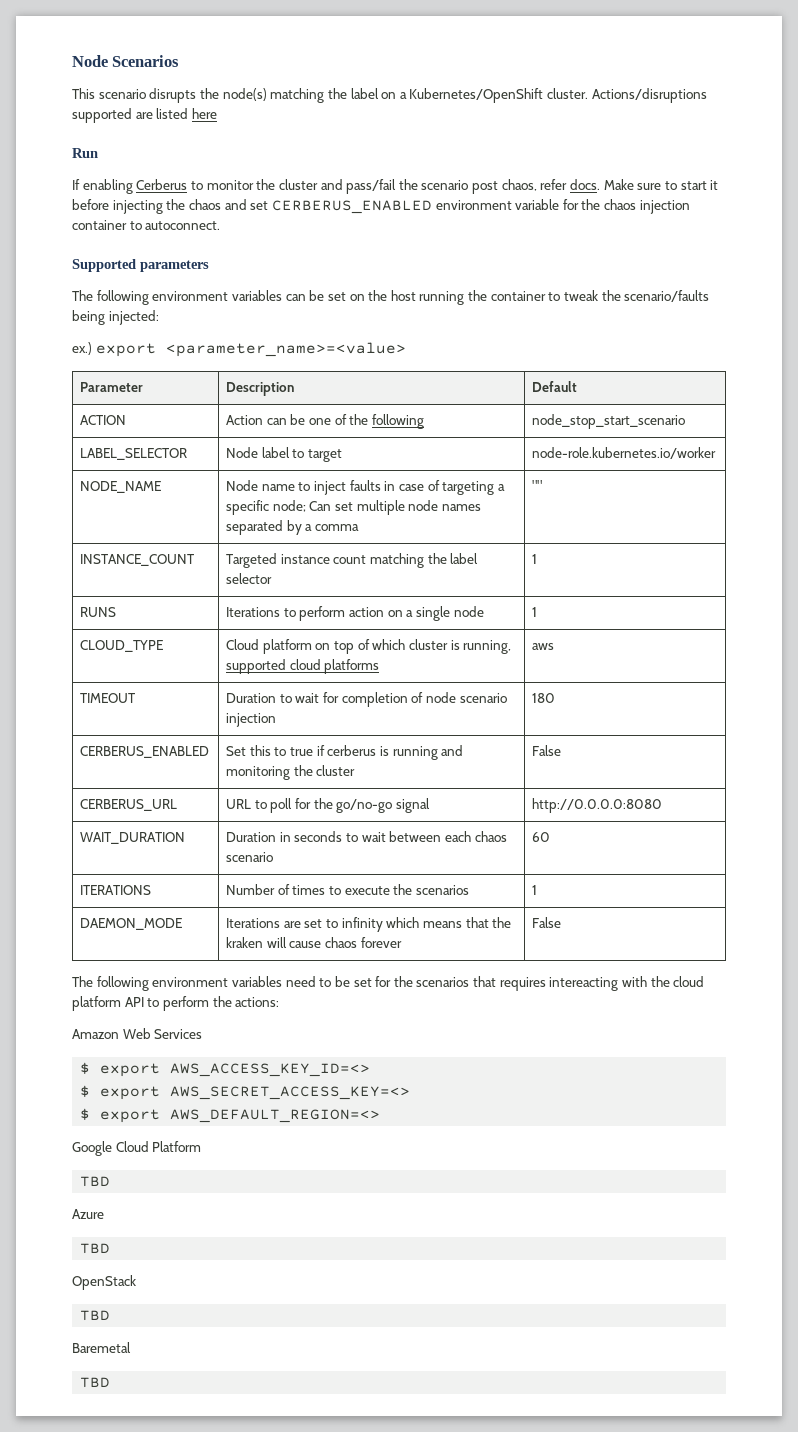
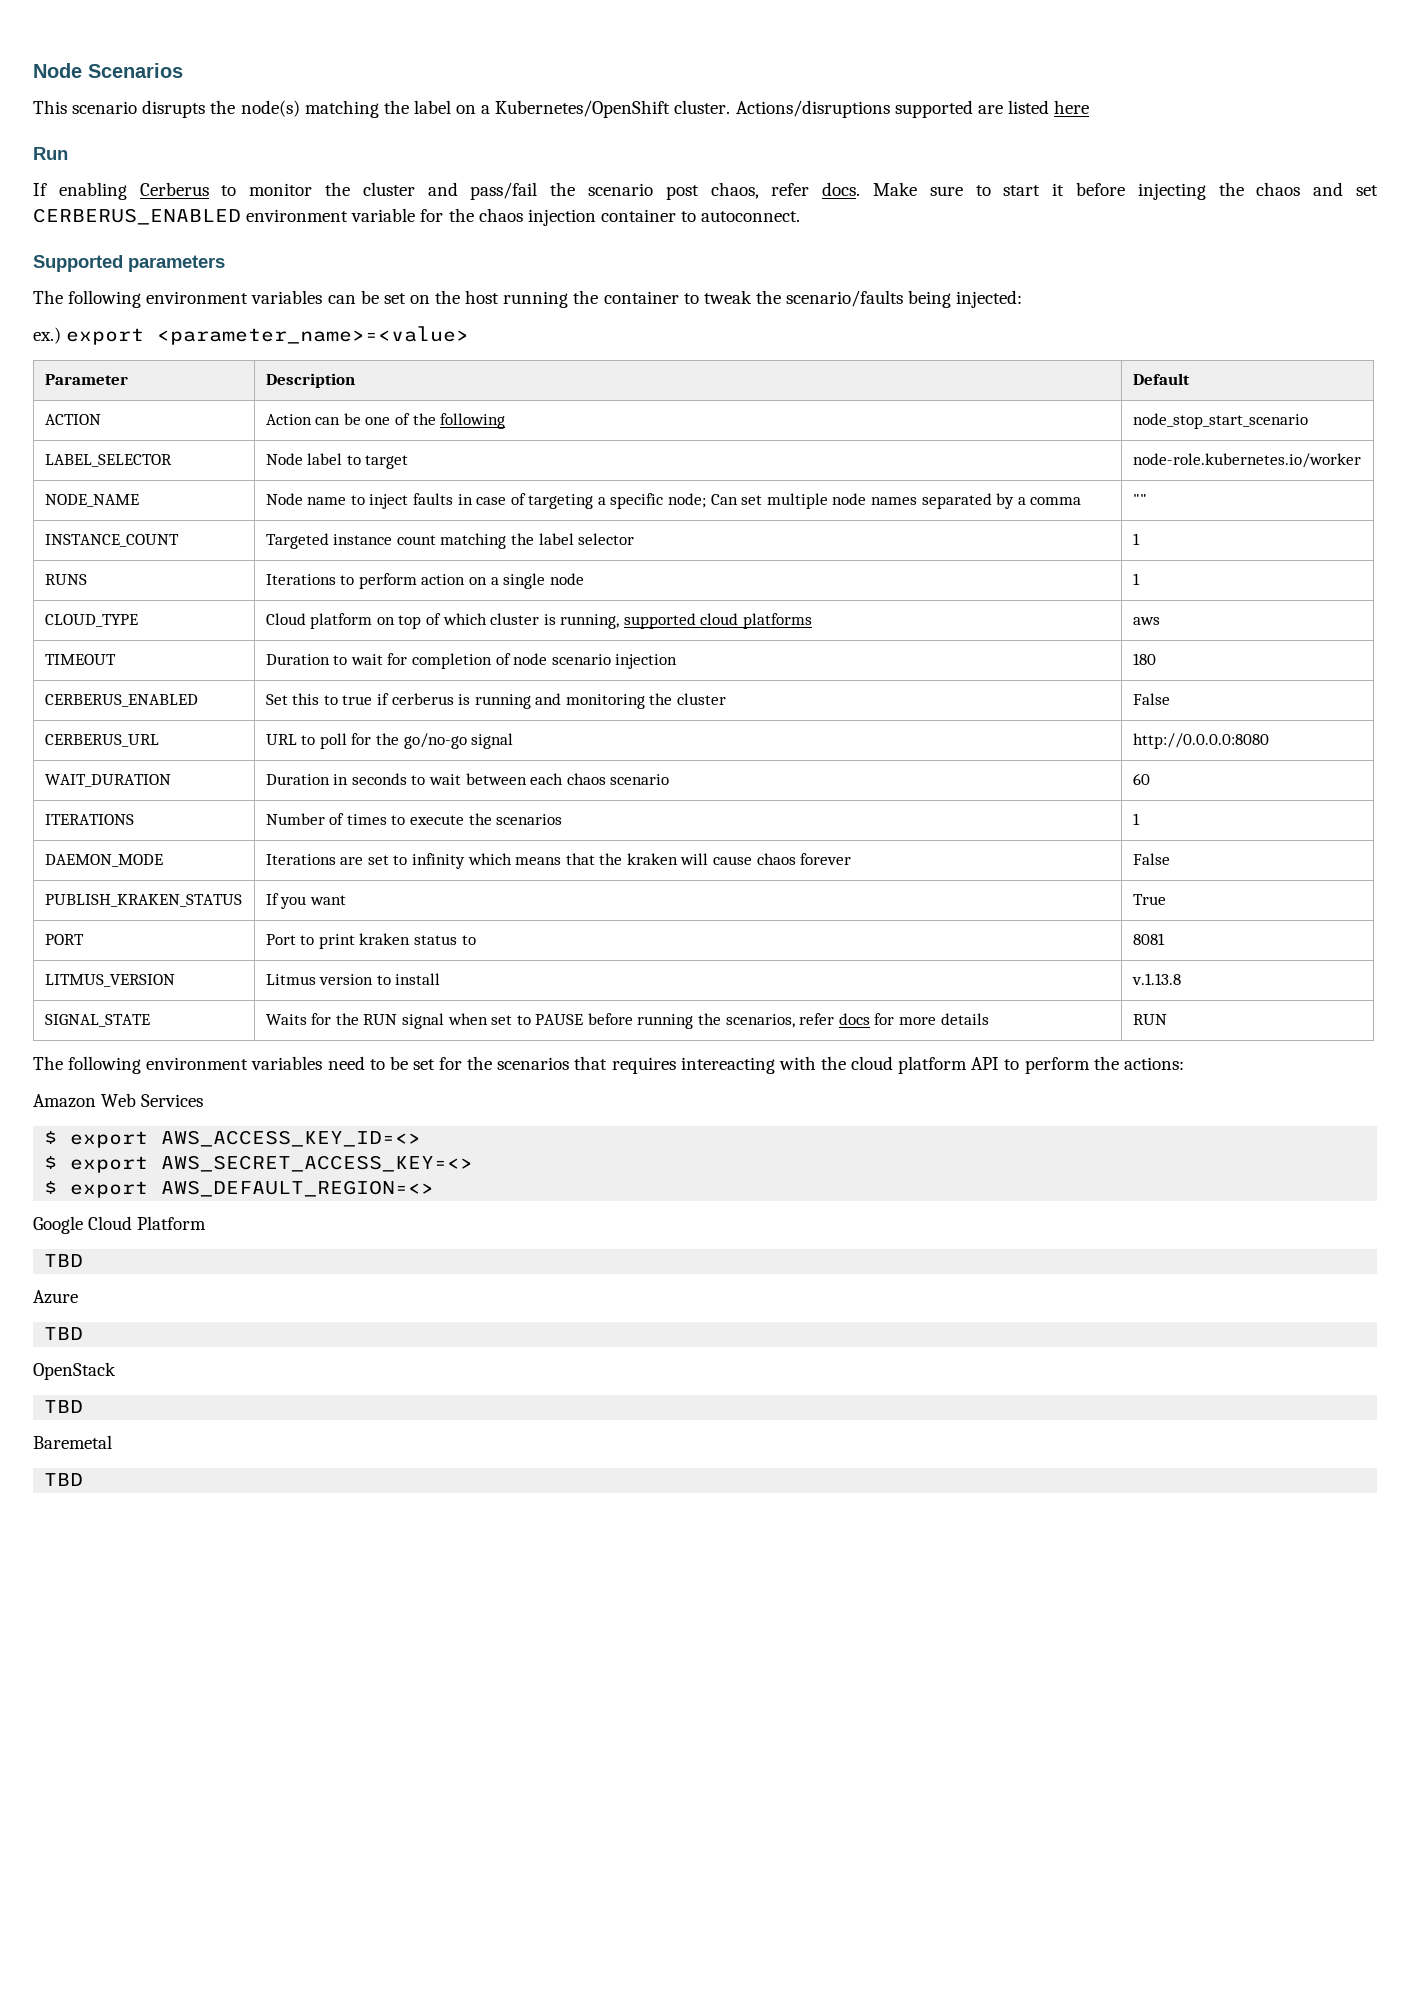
+ PUBLISH_KRAKEN_STATUS | If you want | True
+ PORT | Port to print kraken status to | 8081
+ LITMUS_VERSION | Litmus version to install | v.1.13.8
+ SIGNAL_STATE | Waits for the RUN signal when set to PAUSE before running the scenarios, refer docs for more details | RUN

